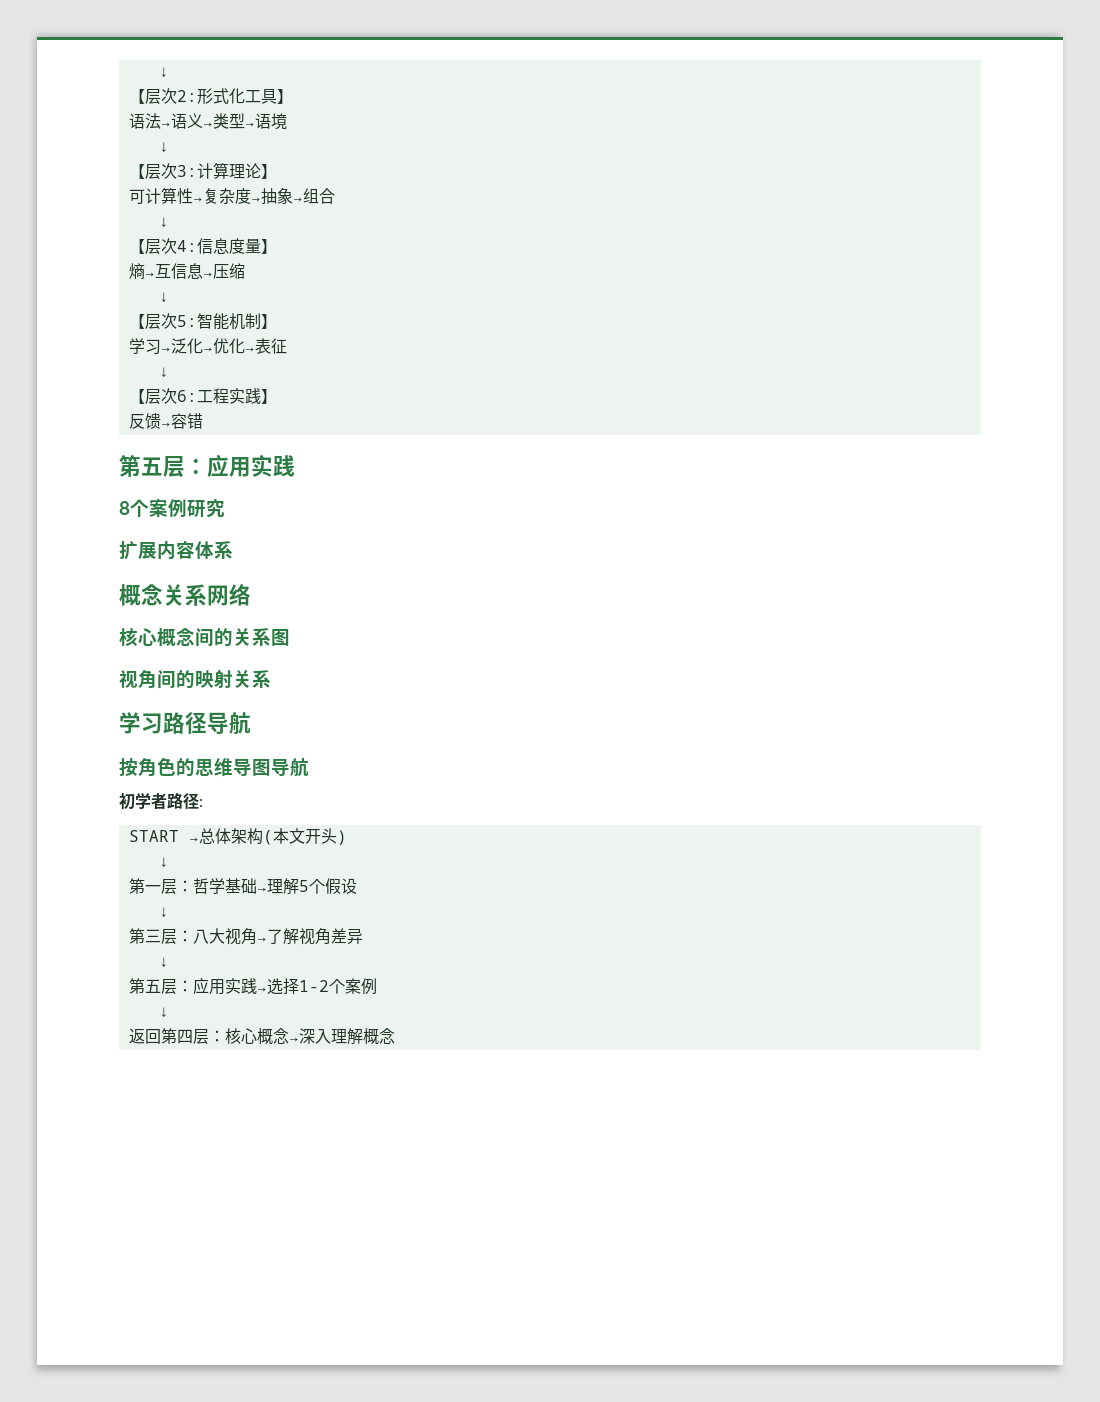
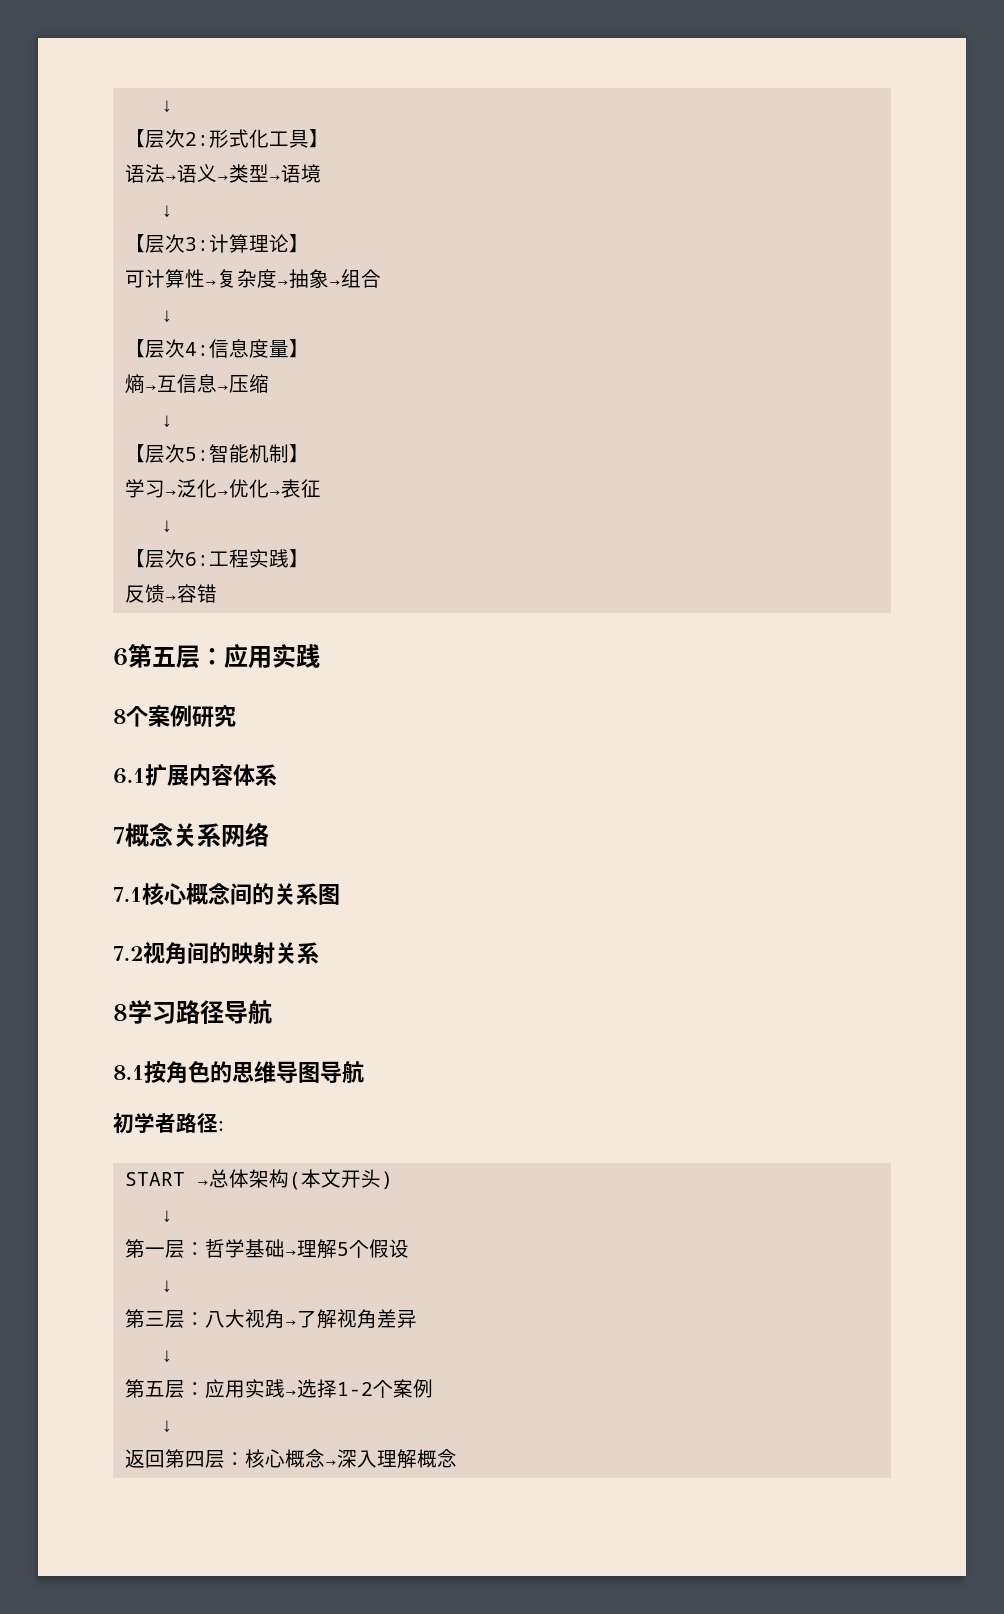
  反馈→容错
- 第五层：应用实践
+ 6第五层：应用实践
- 扩展内容体系
+ 6.1扩展内容体系
- 概念关系网络
+ 7概念关系网络
- 核心概念间的关系图
+ 7.1核心概念间的关系图
- 视角间的映射关系
+ 7.2视角间的映射关系
- 学习路径导航
+ 8学习路径导航
- 按角色的思维导图导航
+ 8.1按角色的思维导图导航

